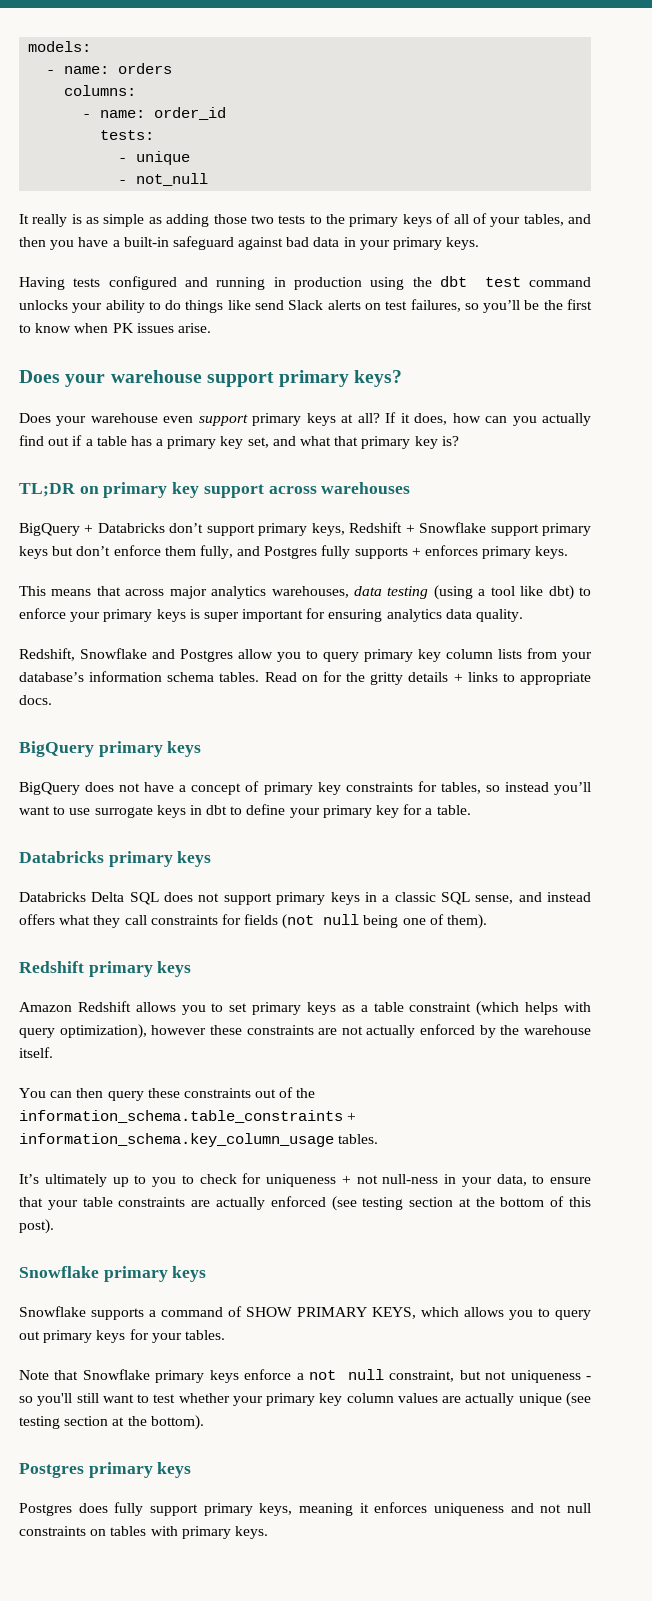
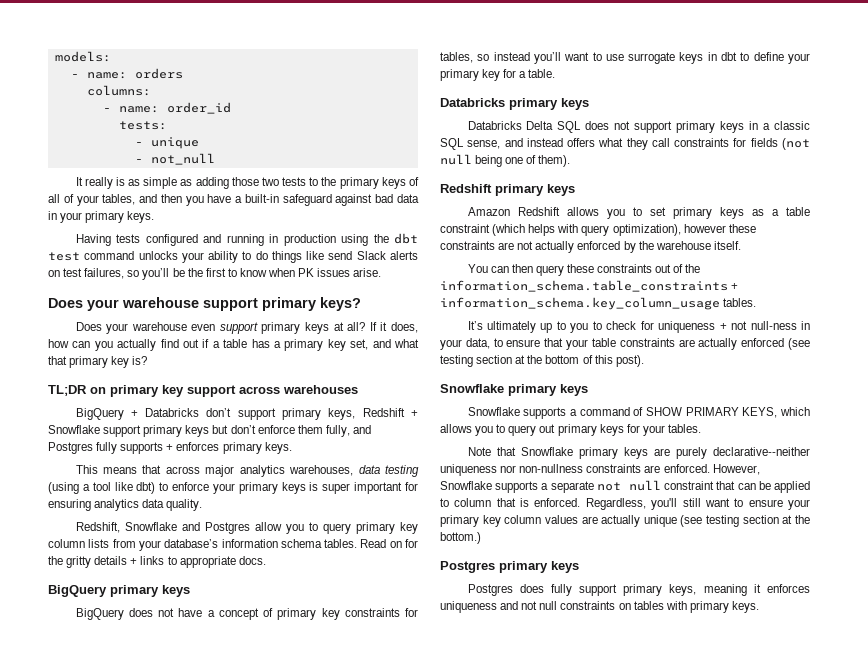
- Note that Snowflake primary keys enforce a not null constraint, but not uniqueness - so you'll still want to test whether your primary key column values are actually unique (see testing section at the bottom).
+ Note that Snowflake primary keys are purely declarative--neither uniqueness nor non-nullness constraints are enforced. However, Snowflake supports a separate not null constraint that can be applied to column that is enforced. Regardless, you'll still want to ensure your primary key column values are actually unique (see testing section at the bottom.)

